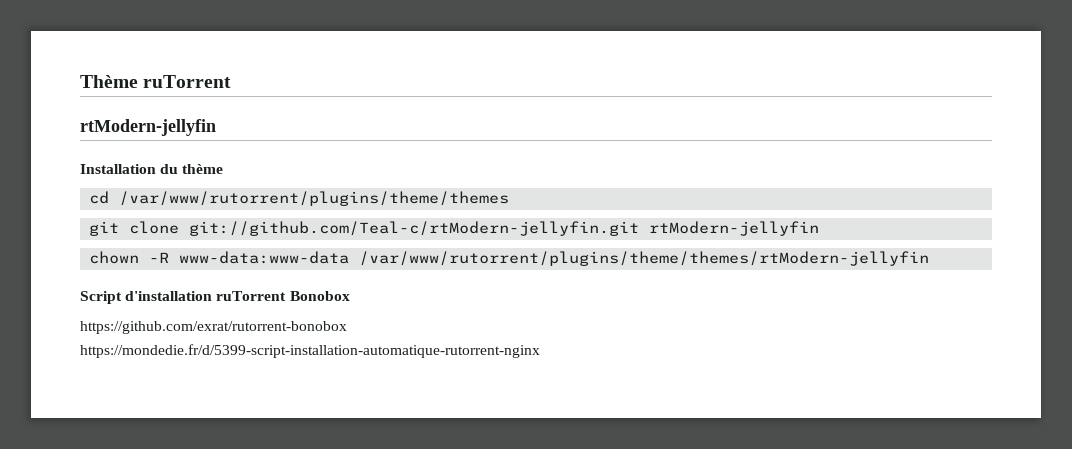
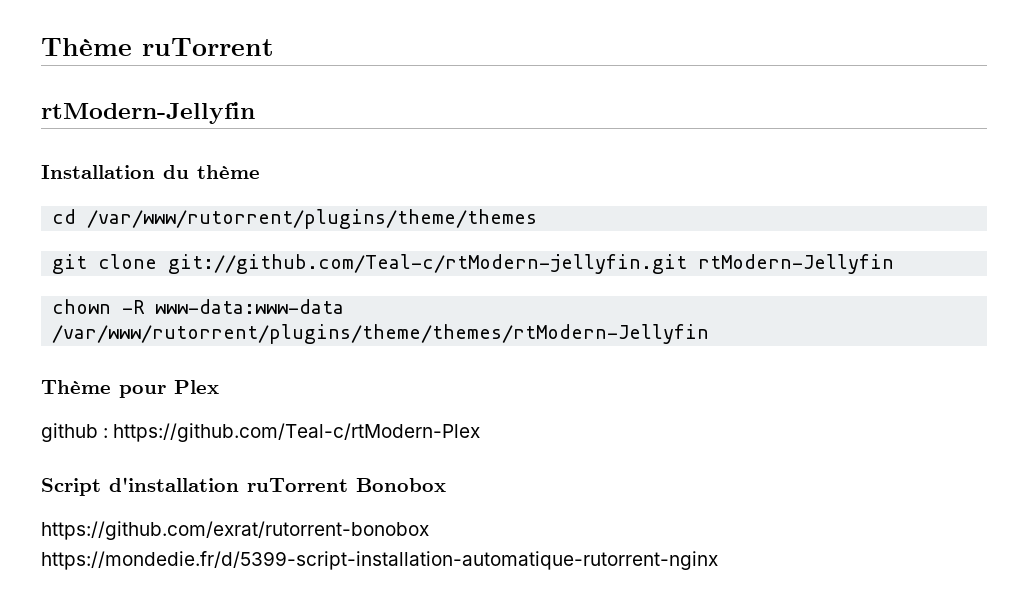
  Thème ruTorrent
- rtModern-jellyfin
+ rtModern-Jellyfin
- git clone git://github.com/Teal-c/rtModern-jellyfin.git rtModern-jellyfin
+ git clone git://github.com/Teal-c/rtModern-jellyfin.git rtModern-Jellyfin
- chown -R www-data:www-data /var/www/rutorrent/plugins/theme/themes/rtModern-jellyfin
+ chown -R www-data:www-data /var/www/rutorrent/plugins/theme/themes/rtModern-Jellyfin
+ Thème pour Plex
+ github : https://github.com/Teal-c/rtModern-Plex

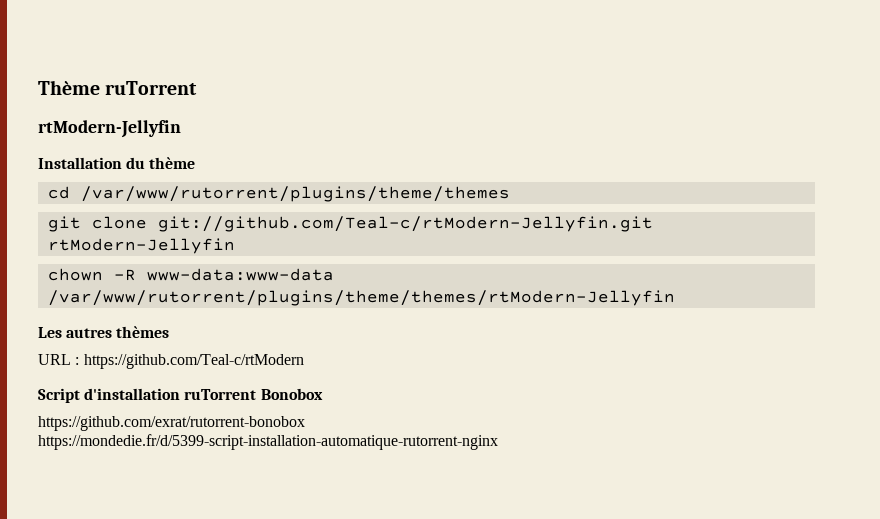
- git clone git://github.com/Teal-c/rtModern-jellyfin.git rtModern-Jellyfin
+ git clone git://github.com/Teal-c/rtModern-Jellyfin.git rtModern-Jellyfin
- Thème pour Plex
- github : https://github.com/Teal-c/rtModern-Plex
+ Les autres thèmes
+ URL : https://github.com/Teal-c/rtModern

